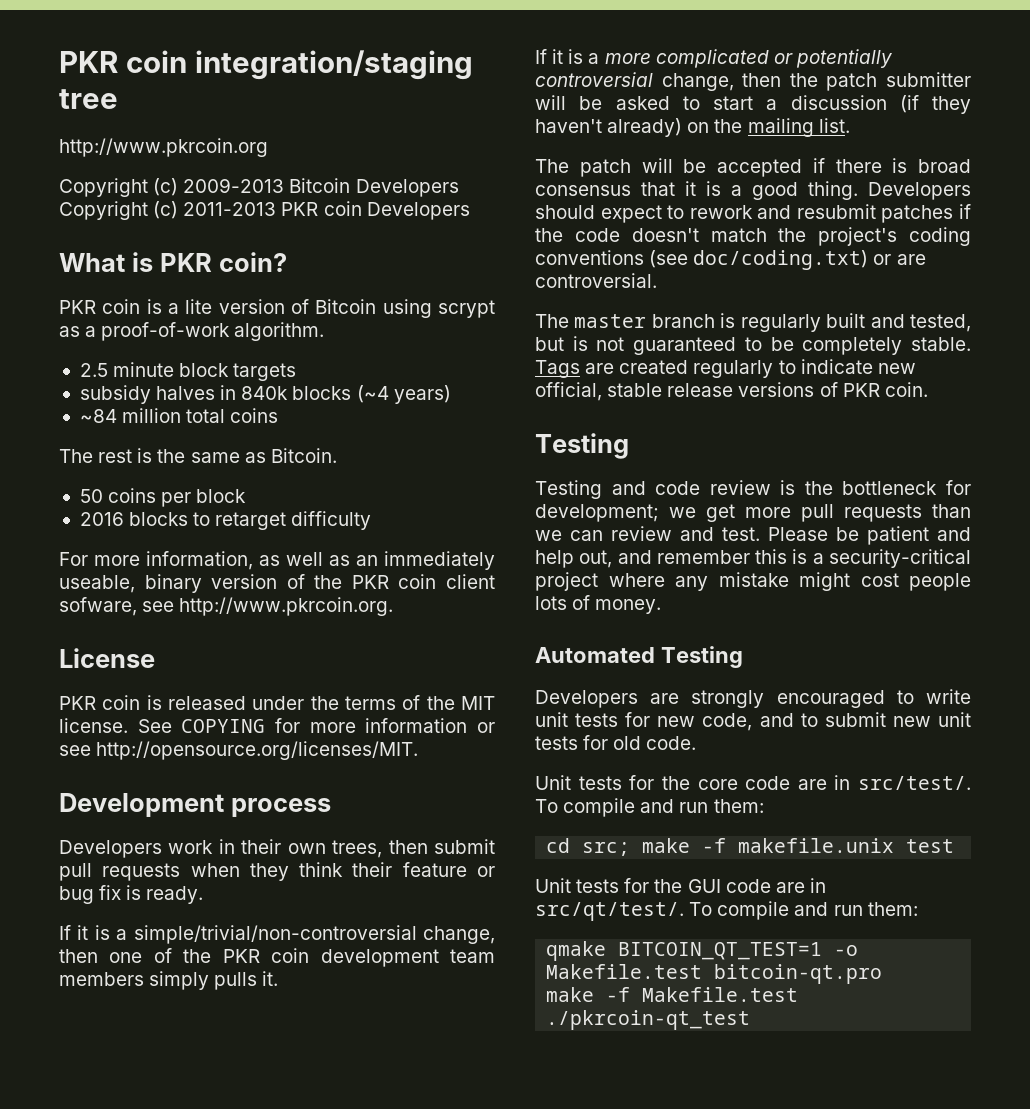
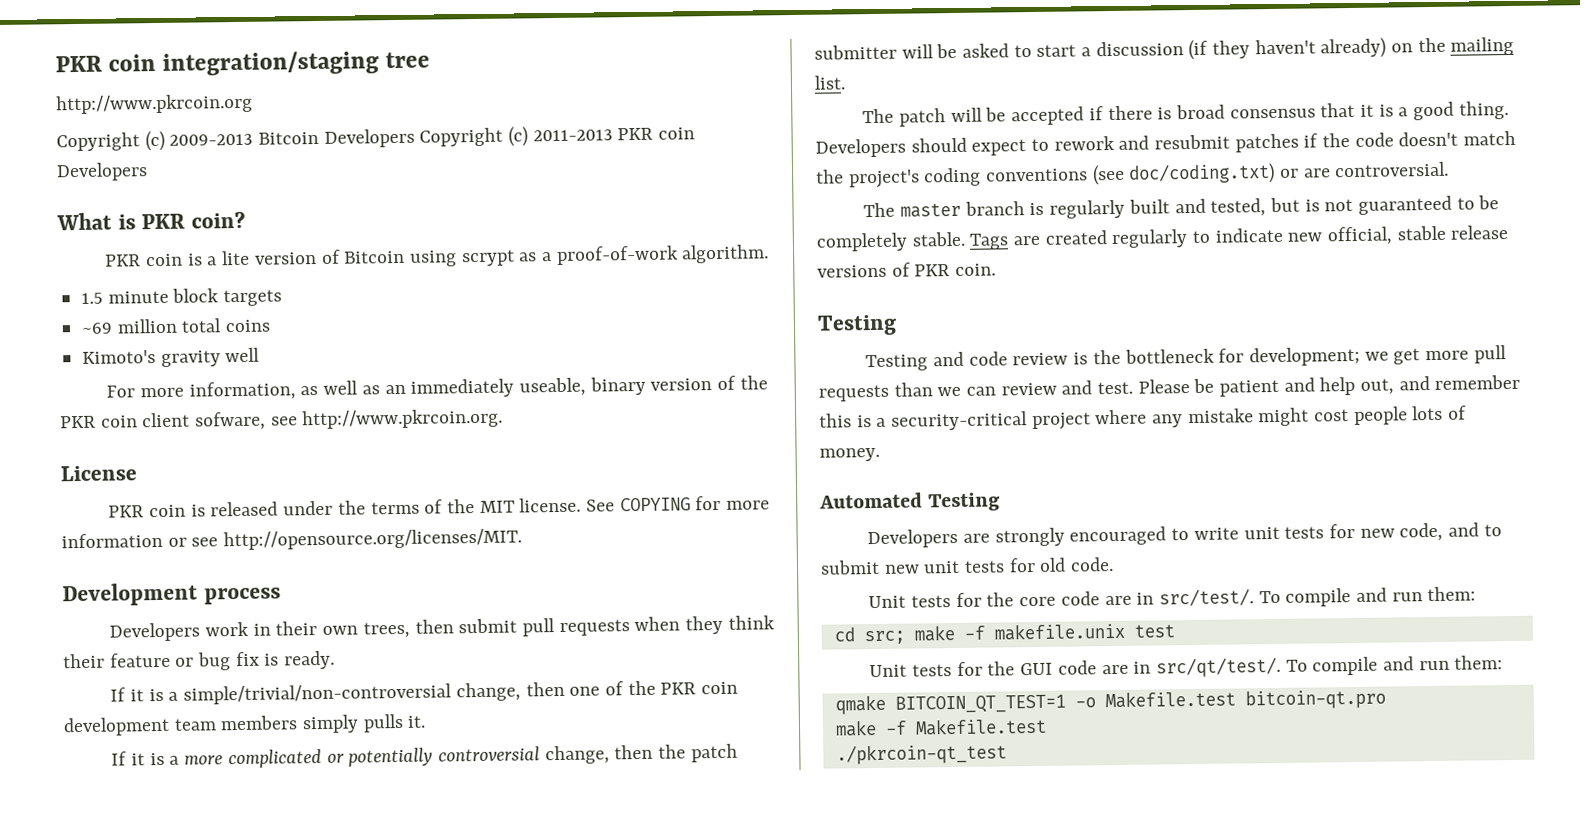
- 2.5 minute block targets
+ 1.5 minute block targets
- subsidy halves in 840k blocks (~4 years)
- ~84 million total coins
- The rest is the same as Bitcoin.
- 50 coins per block
- 2016 blocks to retarget difficulty
+ ~69 million total coins
+ Kimoto's gravity well

